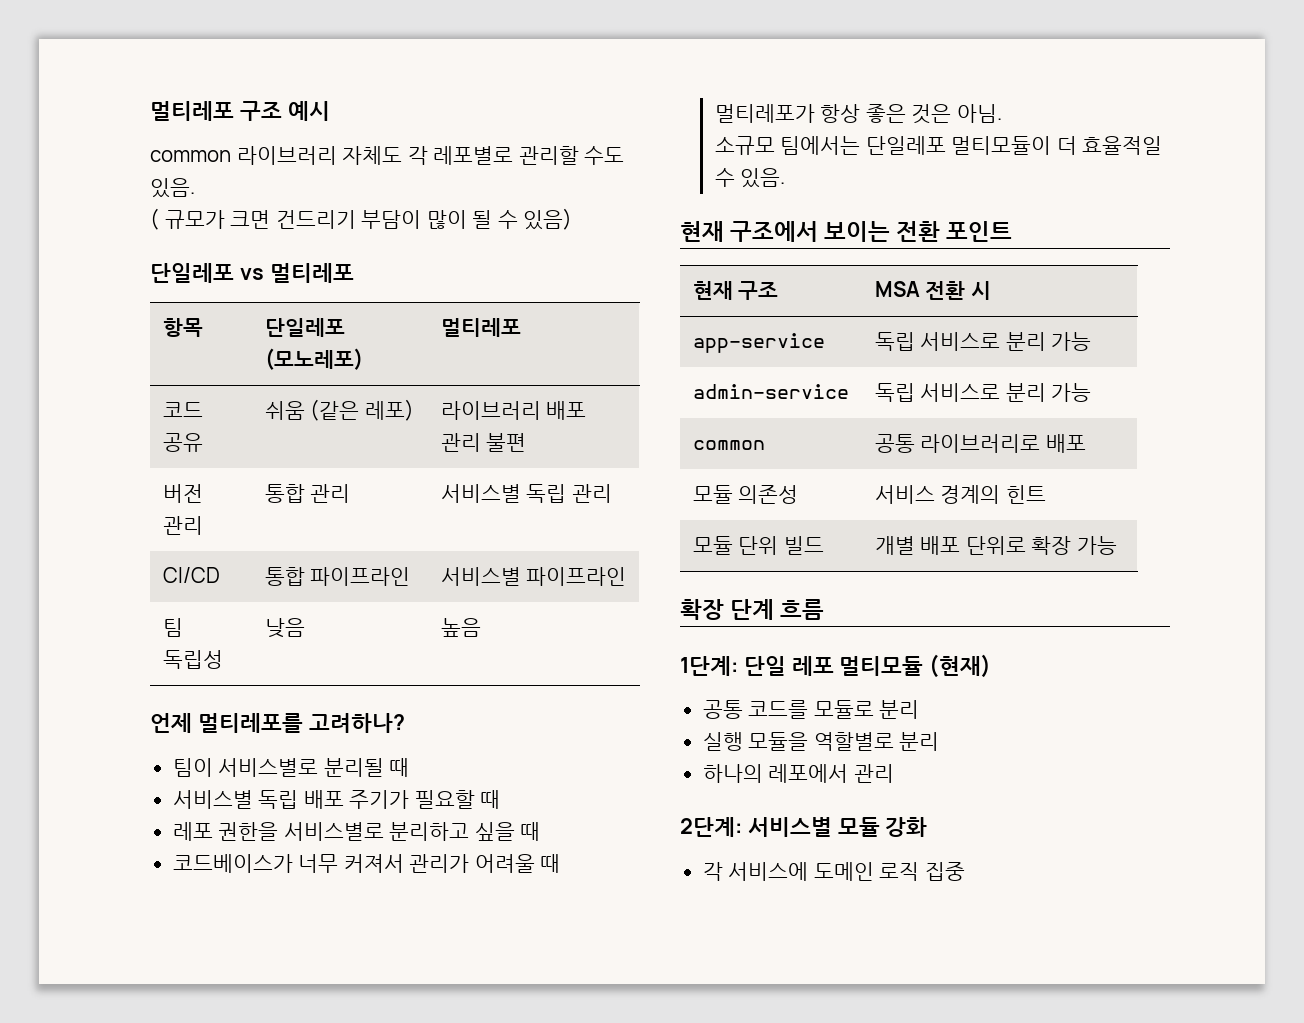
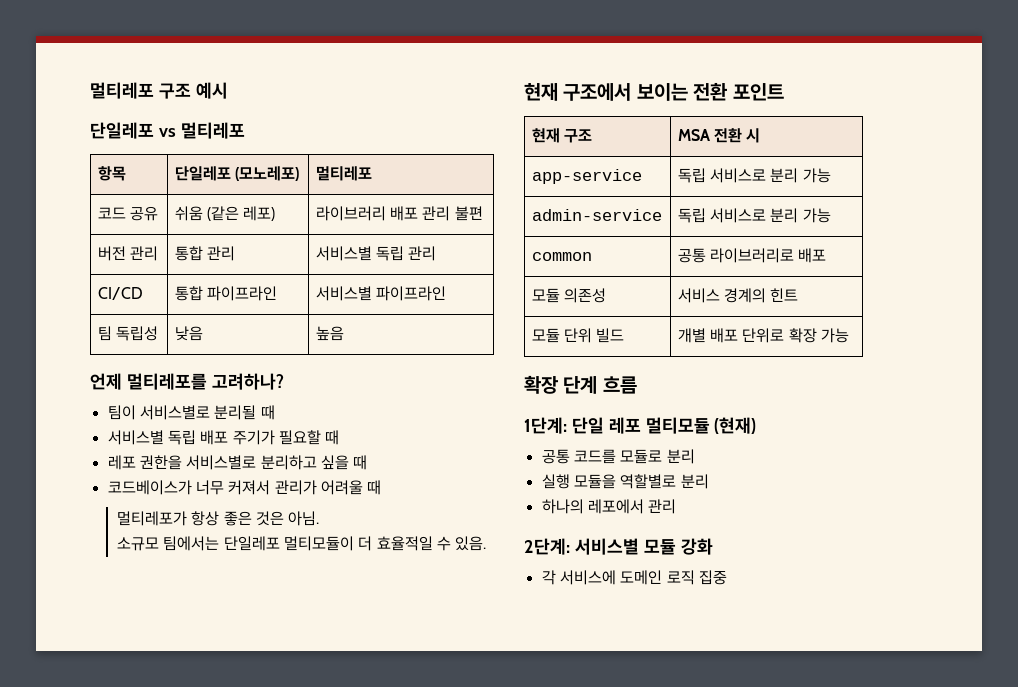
- common 라이브러리 자체도 각 레포별로 관리할 수도 있음.
- ( 규모가 크면 건드리기 부담이 많이 될 수 있음)

